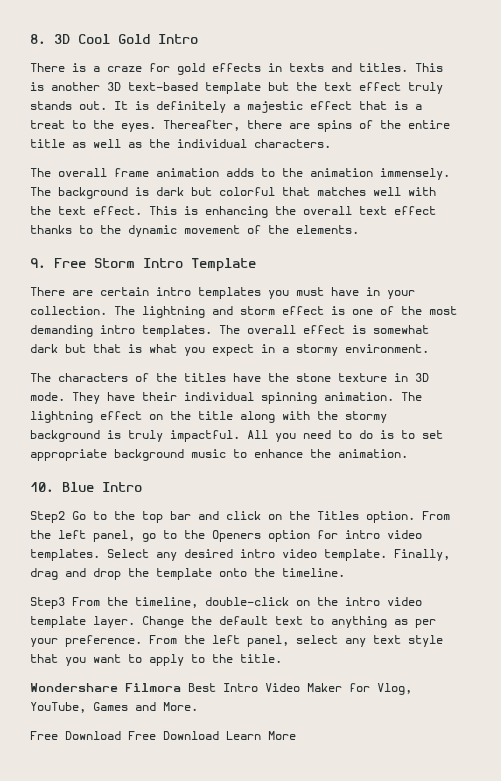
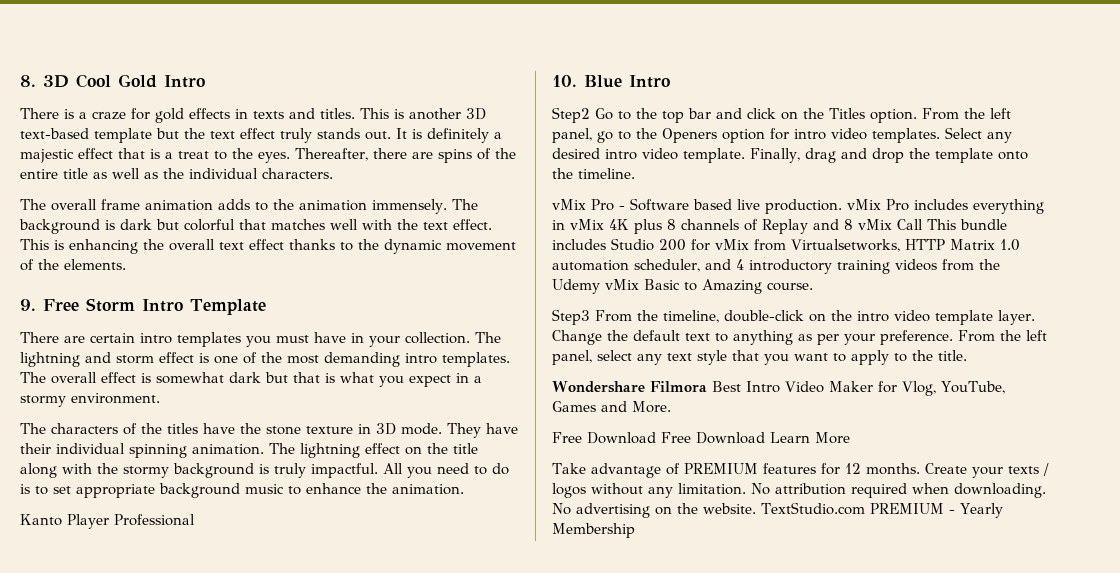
+ Kanto Player Professional
+ vMix Pro - Software based live production. vMix Pro includes everything in vMix 4K plus 8 channels of Replay and 8 vMix Call This bundle includes Studio 200 for vMix from Virtualsetworks, HTTP Matrix 1.0 automation scheduler, and 4 introductory training videos from the Udemy vMix Basic to Amazing course.
+ Take advantage of PREMIUM features for 12 months. Create your texts / logos without any limitation. No attribution required when downloading. No advertising on the website. TextStudio.com PREMIUM - Yearly Membership

